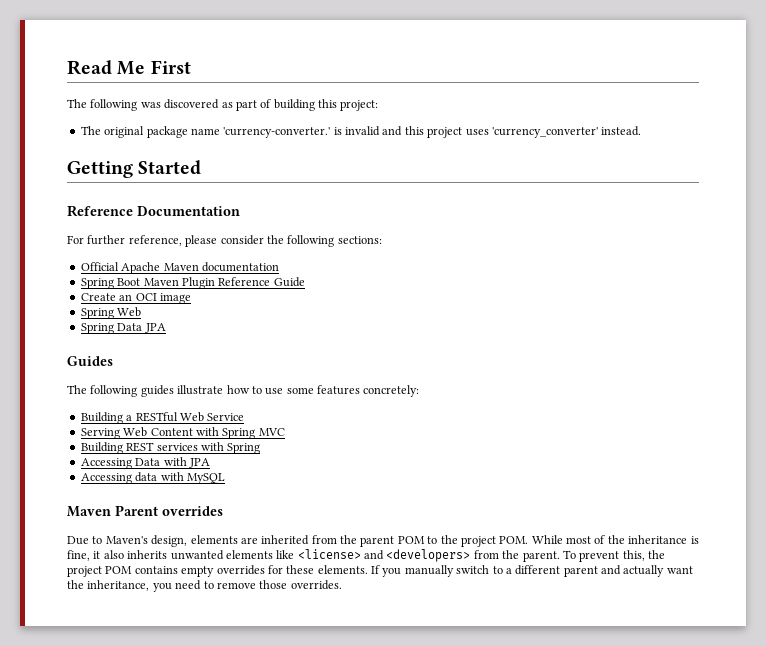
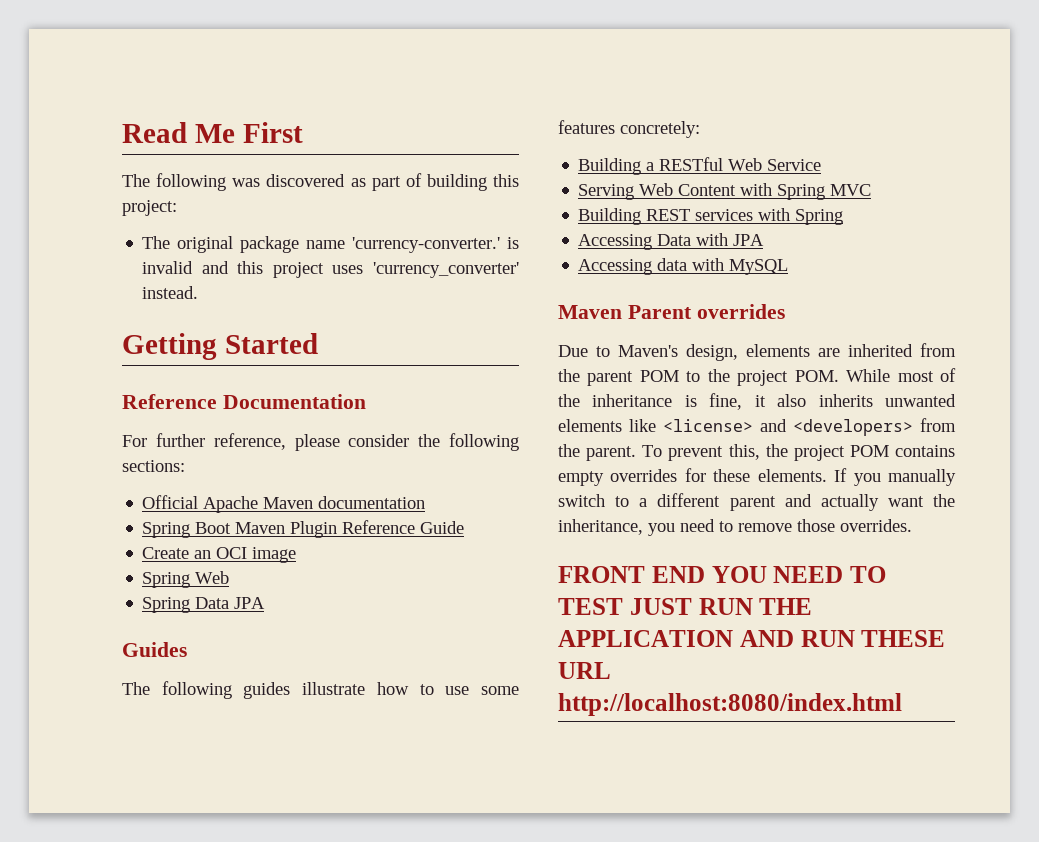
+ FRONT END YOU NEED TO TEST JUST RUN THE APPLICATION AND RUN THESE URL http://localhost:8080/index.html

